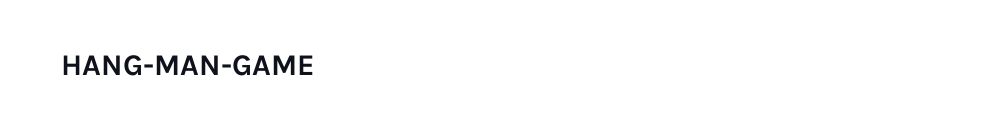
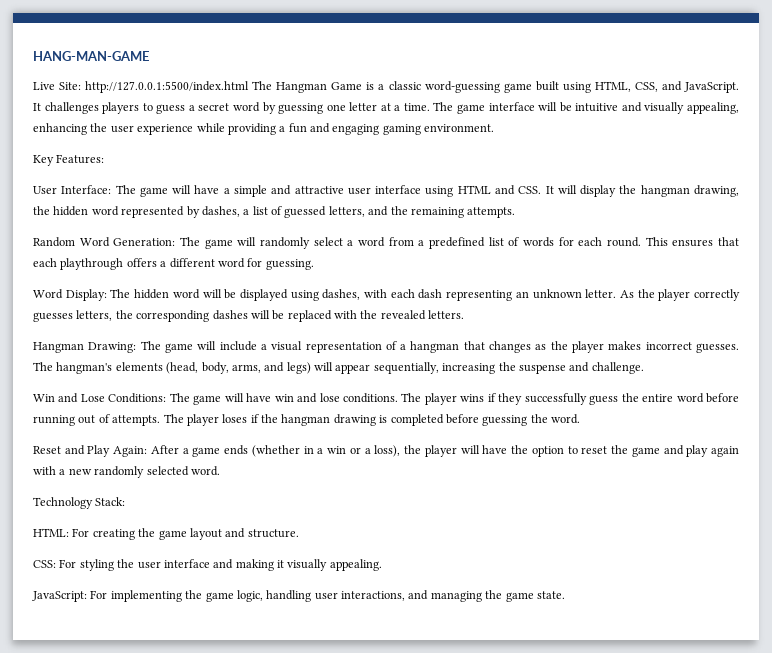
+ Live Site: http://127.0.0.1:5500/index.html The Hangman Game is a classic word-guessing game built using HTML, CSS, and JavaScript. It challenges players to guess a secret word by guessing one letter at a time. The game interface will be intuitive and visually appealing, enhancing the user experience while providing a fun and engaging gaming environment.
+ Key Features:
+ User Interface: The game will have a simple and attractive user interface using HTML and CSS. It will display the hangman drawing, the hidden word represented by dashes, a list of guessed letters, and the remaining attempts.
+ Random Word Generation: The game will randomly select a word from a predefined list of words for each round. This ensures that each playthrough offers a different word for guessing.
+ Word Display: The hidden word will be displayed using dashes, with each dash representing an unknown letter. As the player correctly guesses letters, the corresponding dashes will be replaced with the revealed letters.
+ Hangman Drawing: The game will include a visual representation of a hangman that changes as the player makes incorrect guesses. The hangman's elements (head, body, arms, and legs) will appear sequentially, increasing the suspense and challenge.
+ Win and Lose Conditions: The game will have win and lose conditions. The player wins if they successfully guess the entire word before running out of attempts. The player loses if the hangman drawing is completed before guessing the word.
+ Reset and Play Again: After a game ends (whether in a win or a loss), the player will have the option to reset the game and play again with a new randomly selected word.
+ Technology Stack:
+ HTML: For creating the game layout and structure.
+ CSS: For styling the user interface and making it visually appealing.
+ JavaScript: For implementing the game logic, handling user interactions, and managing the game state.

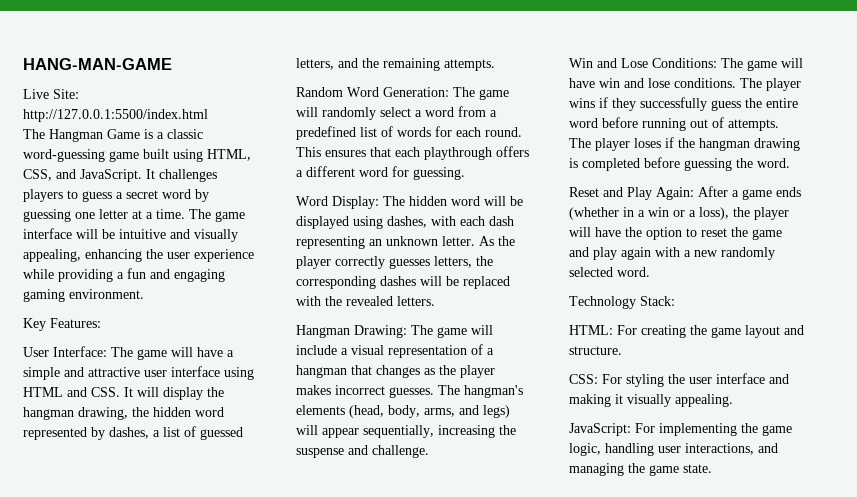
- Live Site: http://127.0.0.1:5500/index.html The Hangman Game is a classic word-guessing game built using HTML, CSS, and JavaScript.
+ Live Site: http://127.0.0.1:5500/index.html
+ The Hangman Game is a classic word-guessing game built using HTML, CSS, and JavaScript.

